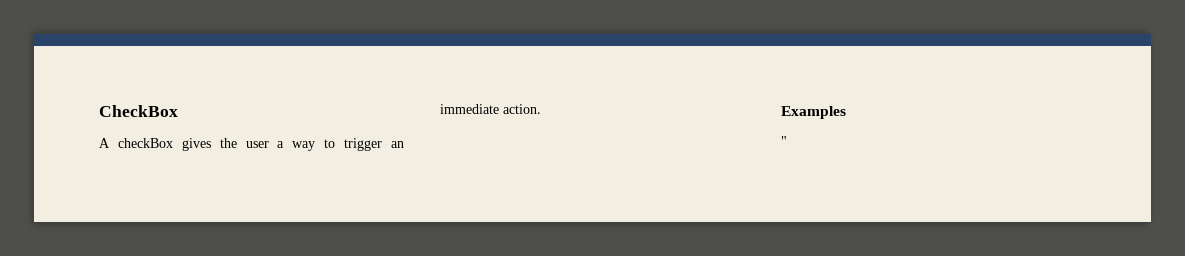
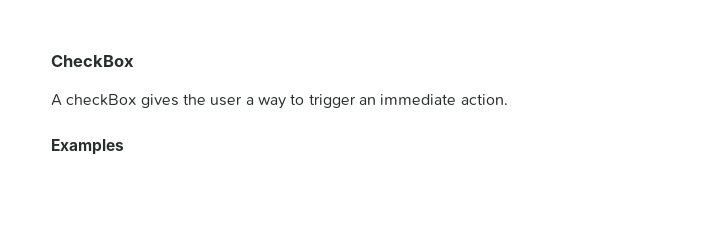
- "

